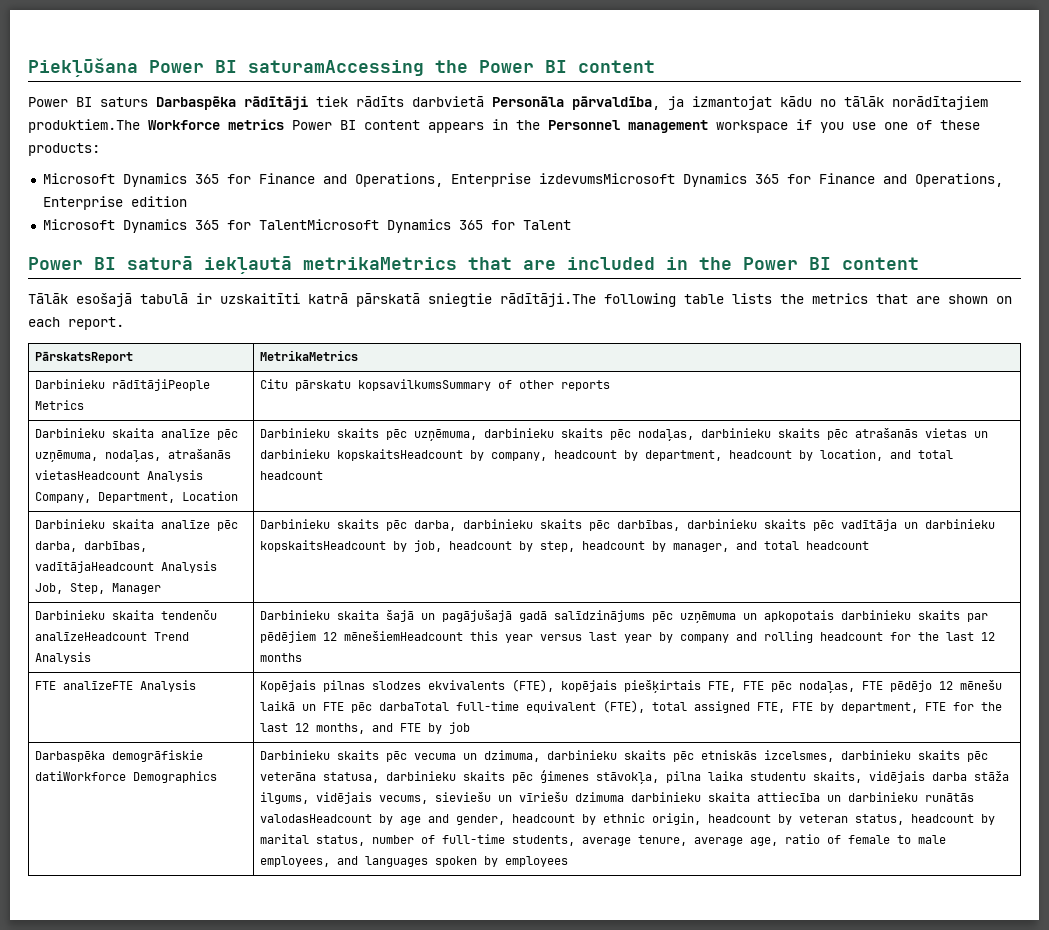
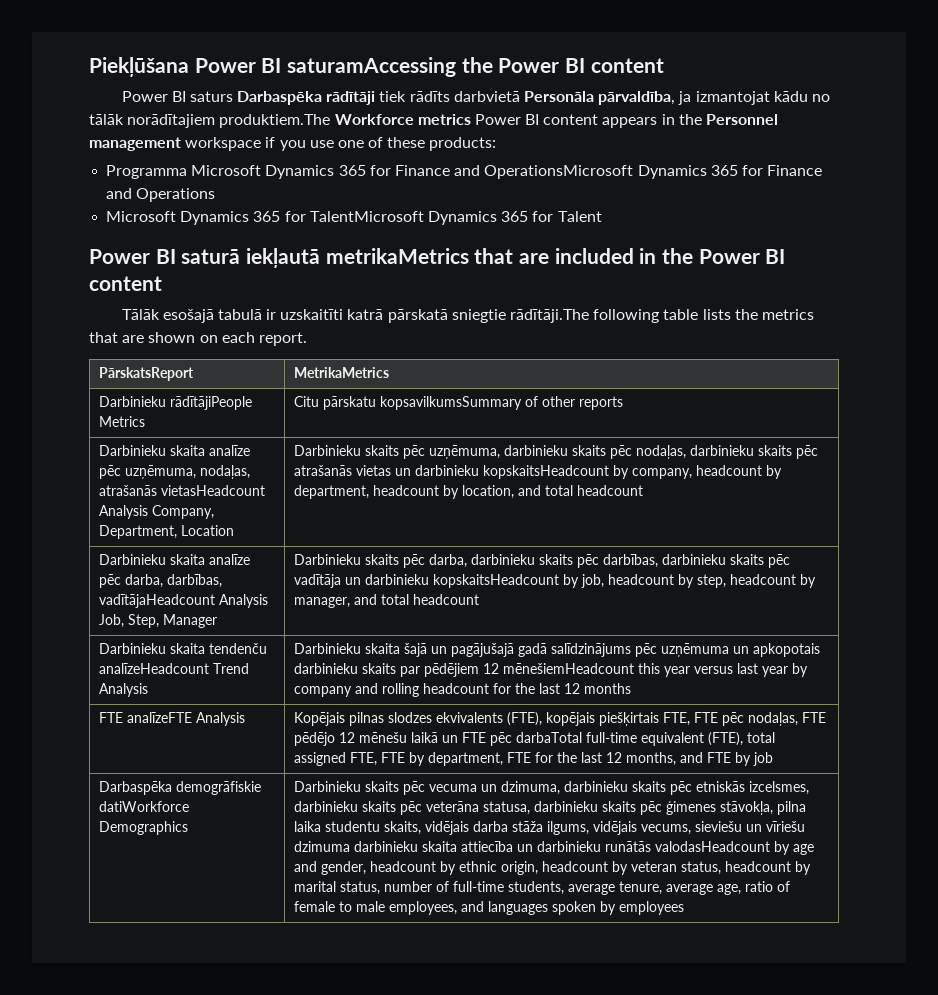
- Microsoft Dynamics 365 for Finance and Operations, Enterprise izdevumsMicrosoft Dynamics 365 for Finance and Operations, Enterprise edition
+ Programma Microsoft Dynamics 365 for Finance and OperationsMicrosoft Dynamics 365 for Finance and Operations

